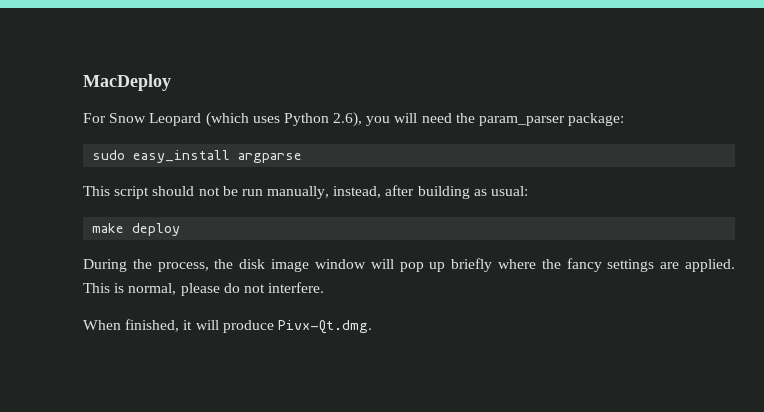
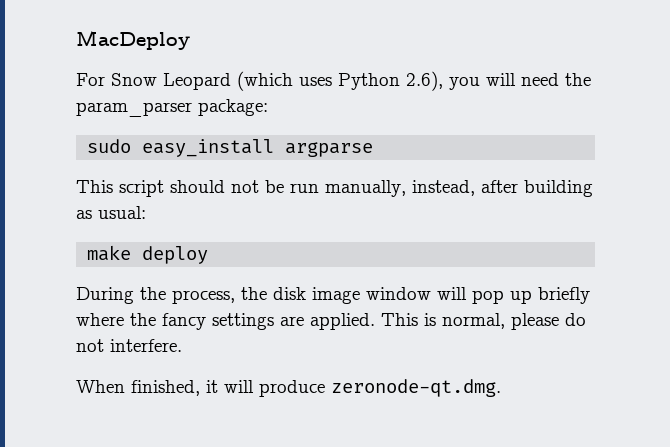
- When finished, it will produce Pivx-Qt.dmg.
+ When finished, it will produce zeronode-qt.dmg.

